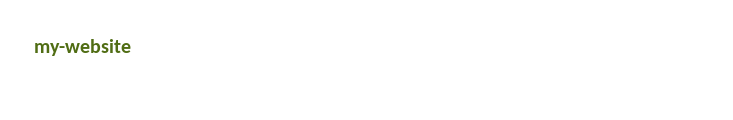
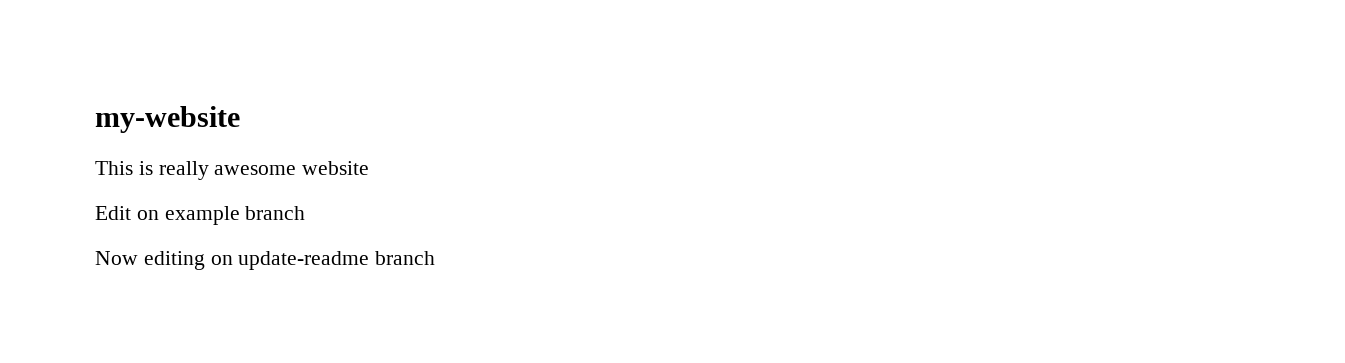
+ This is really awesome website
+ Edit on example branch
+ Now editing on update-readme branch

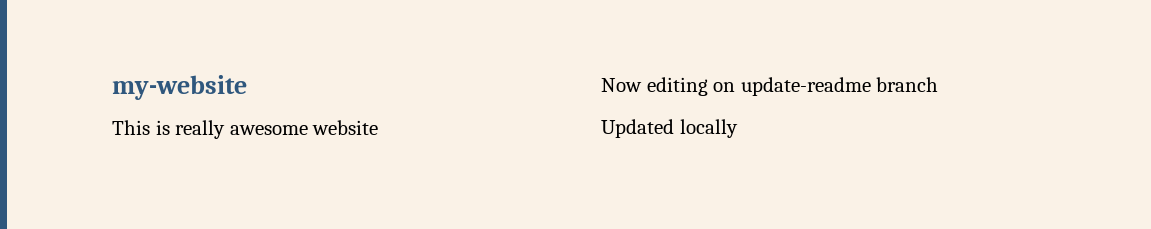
- Edit on example branch
+ Updated locally

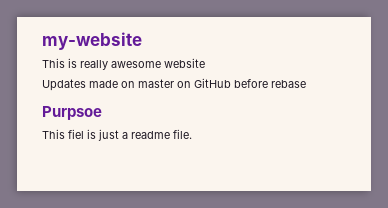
- Now editing on update-readme branch
- Updated locally
+ Updates made on master on GitHub before rebase
+ Purpsoe
+ This fiel is just a readme file.

